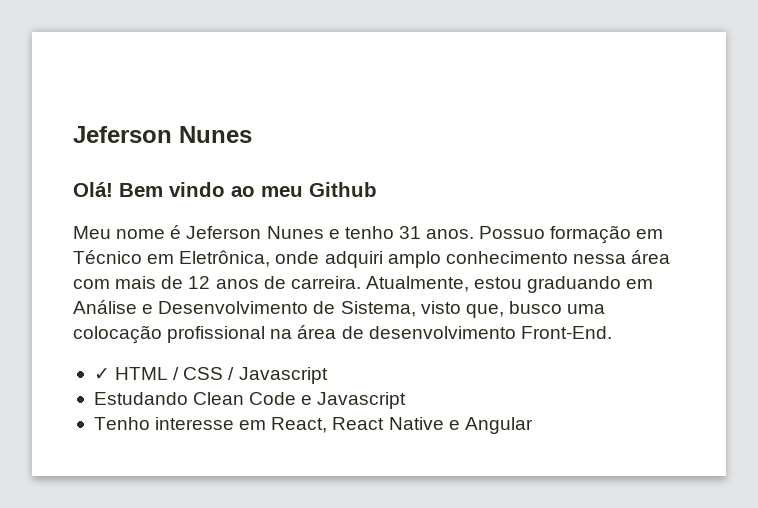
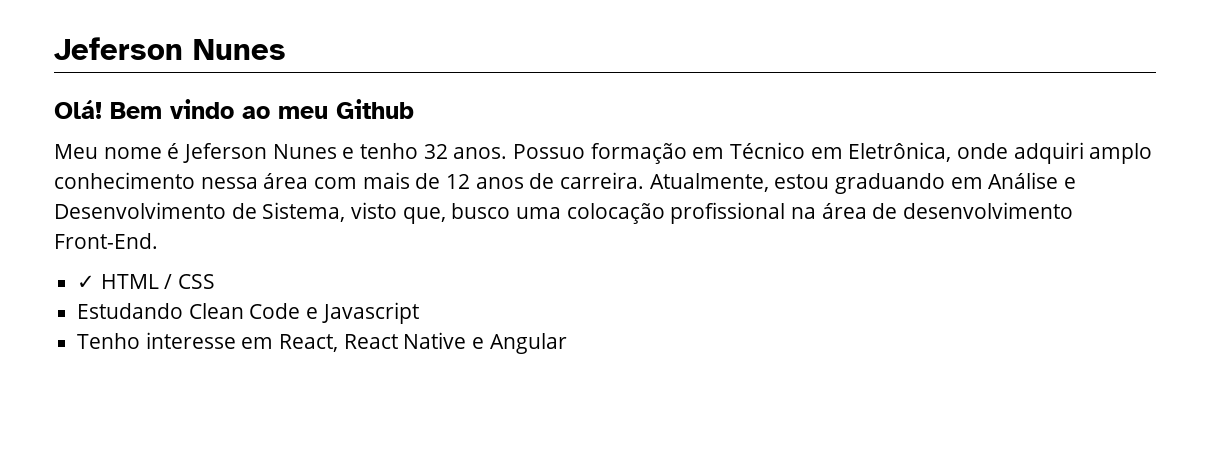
- Meu nome é Jeferson Nunes e tenho 31 anos.
+ Meu nome é Jeferson Nunes e tenho 32 anos.
- ✓ HTML / CSS / Javascript
+ ✓ HTML / CSS

